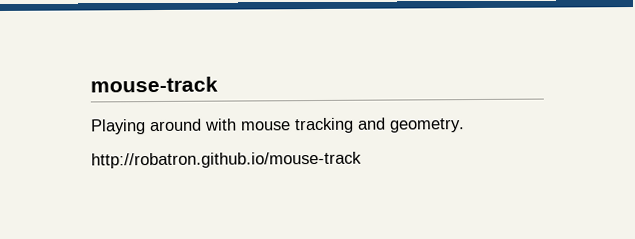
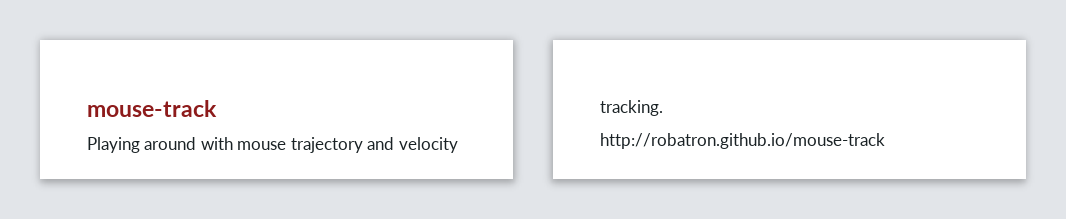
- Playing around with mouse tracking and geometry.
+ Playing around with mouse trajectory and velocity tracking.

